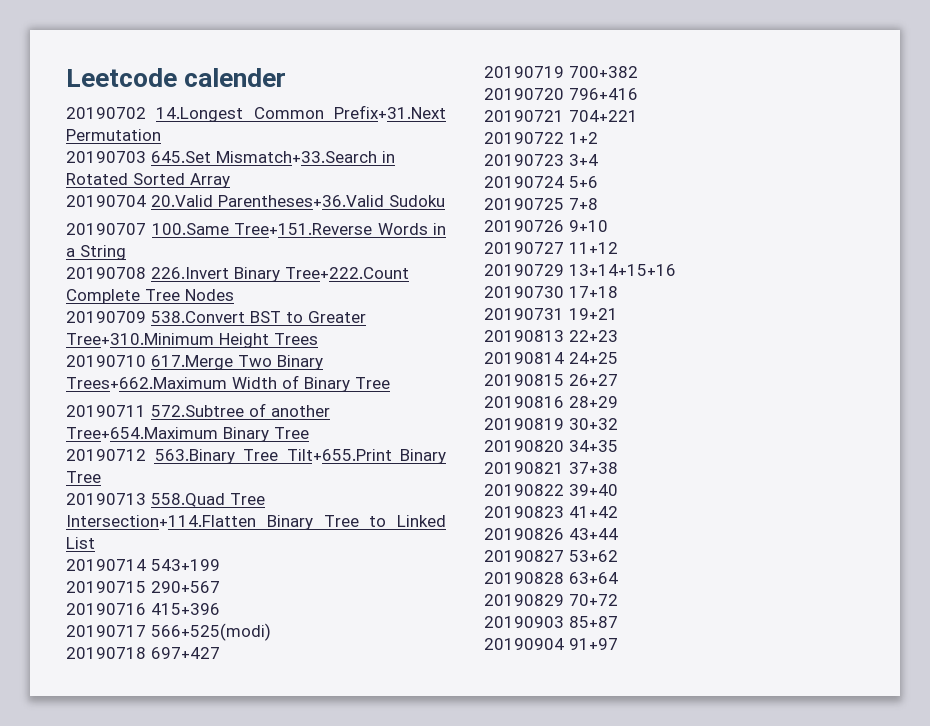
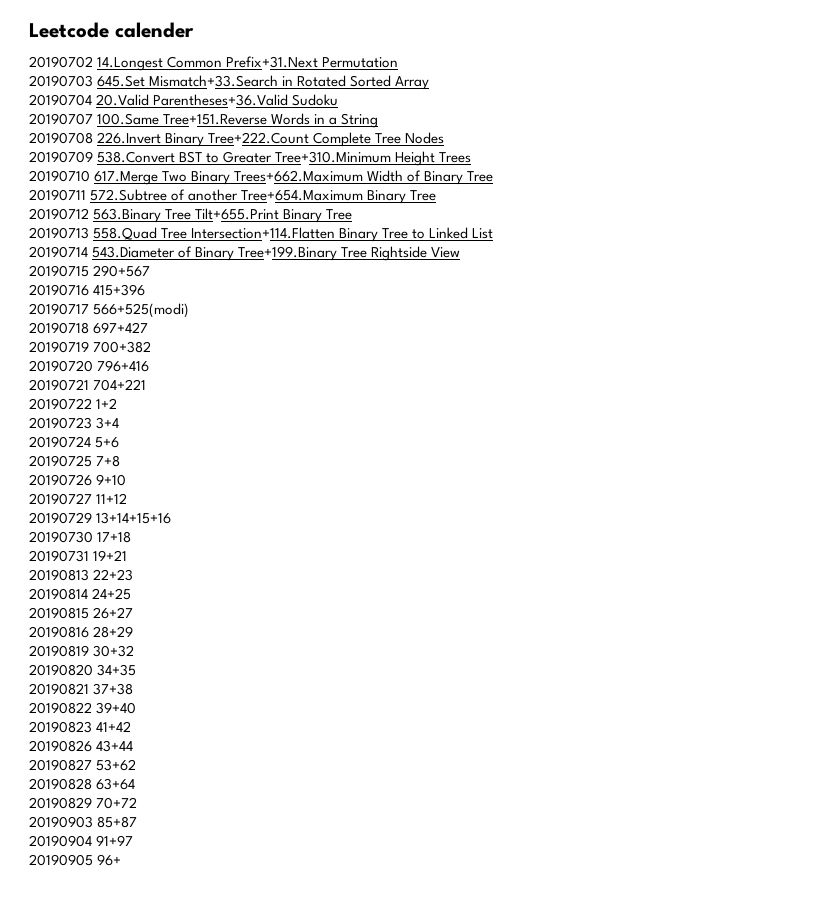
- 20190714 543+199
+ 20190714 543.Diameter of Binary Tree+199.Binary Tree Rightside View
+ 20190905 96+

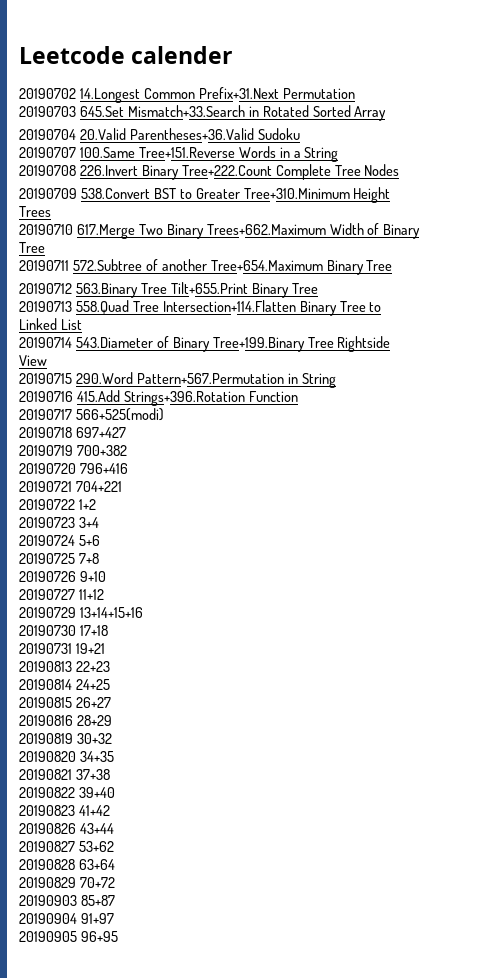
- 20190715 290+567
- 20190716 415+396
+ 20190715 290.Word Pattern+567.Permutation in String
+ 20190716 415.Add Strings+396.Rotation Function
- 20190905 96+
+ 20190905 96+95

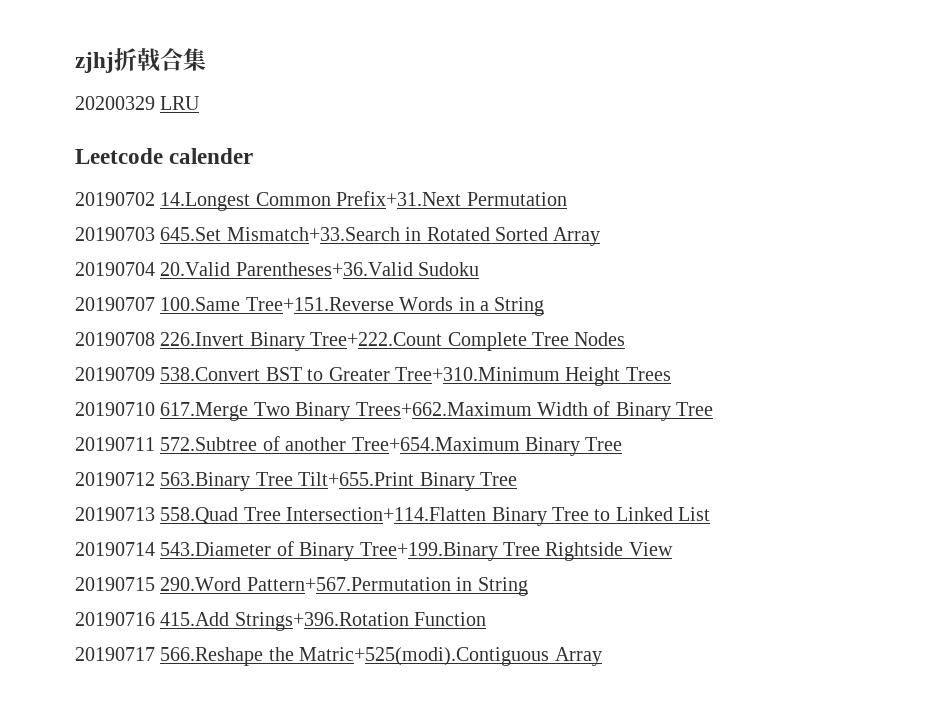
+ zjhj折戟合集
+ 20200329 LRU
- 20190717 566+525(modi)
- 20190718 697+427
- 20190719 700+382
- 20190720 796+416
- 20190721 704+221
- 20190722 1+2
- 20190723 3+4
- 20190724 5+6
- 20190725 7+8
- 20190726 9+10
- 20190727 11+12
- 20190729 13+14+15+16
- 20190730 17+18
- 20190731 19+21
- 20190813 22+23
- 20190814 24+25
- 20190815 26+27
- 20190816 28+29
- 20190819 30+32
- 20190820 34+35
- 20190821 37+38
- 20190822 39+40
- 20190823 41+42
- 20190826 43+44
- 20190827 53+62
- 20190828 63+64
- 20190829 70+72
- 20190903 85+87
- 20190904 91+97
- 20190905 96+95
+ 20190717 566.Reshape the Matric+525(modi).Contiguous Array

